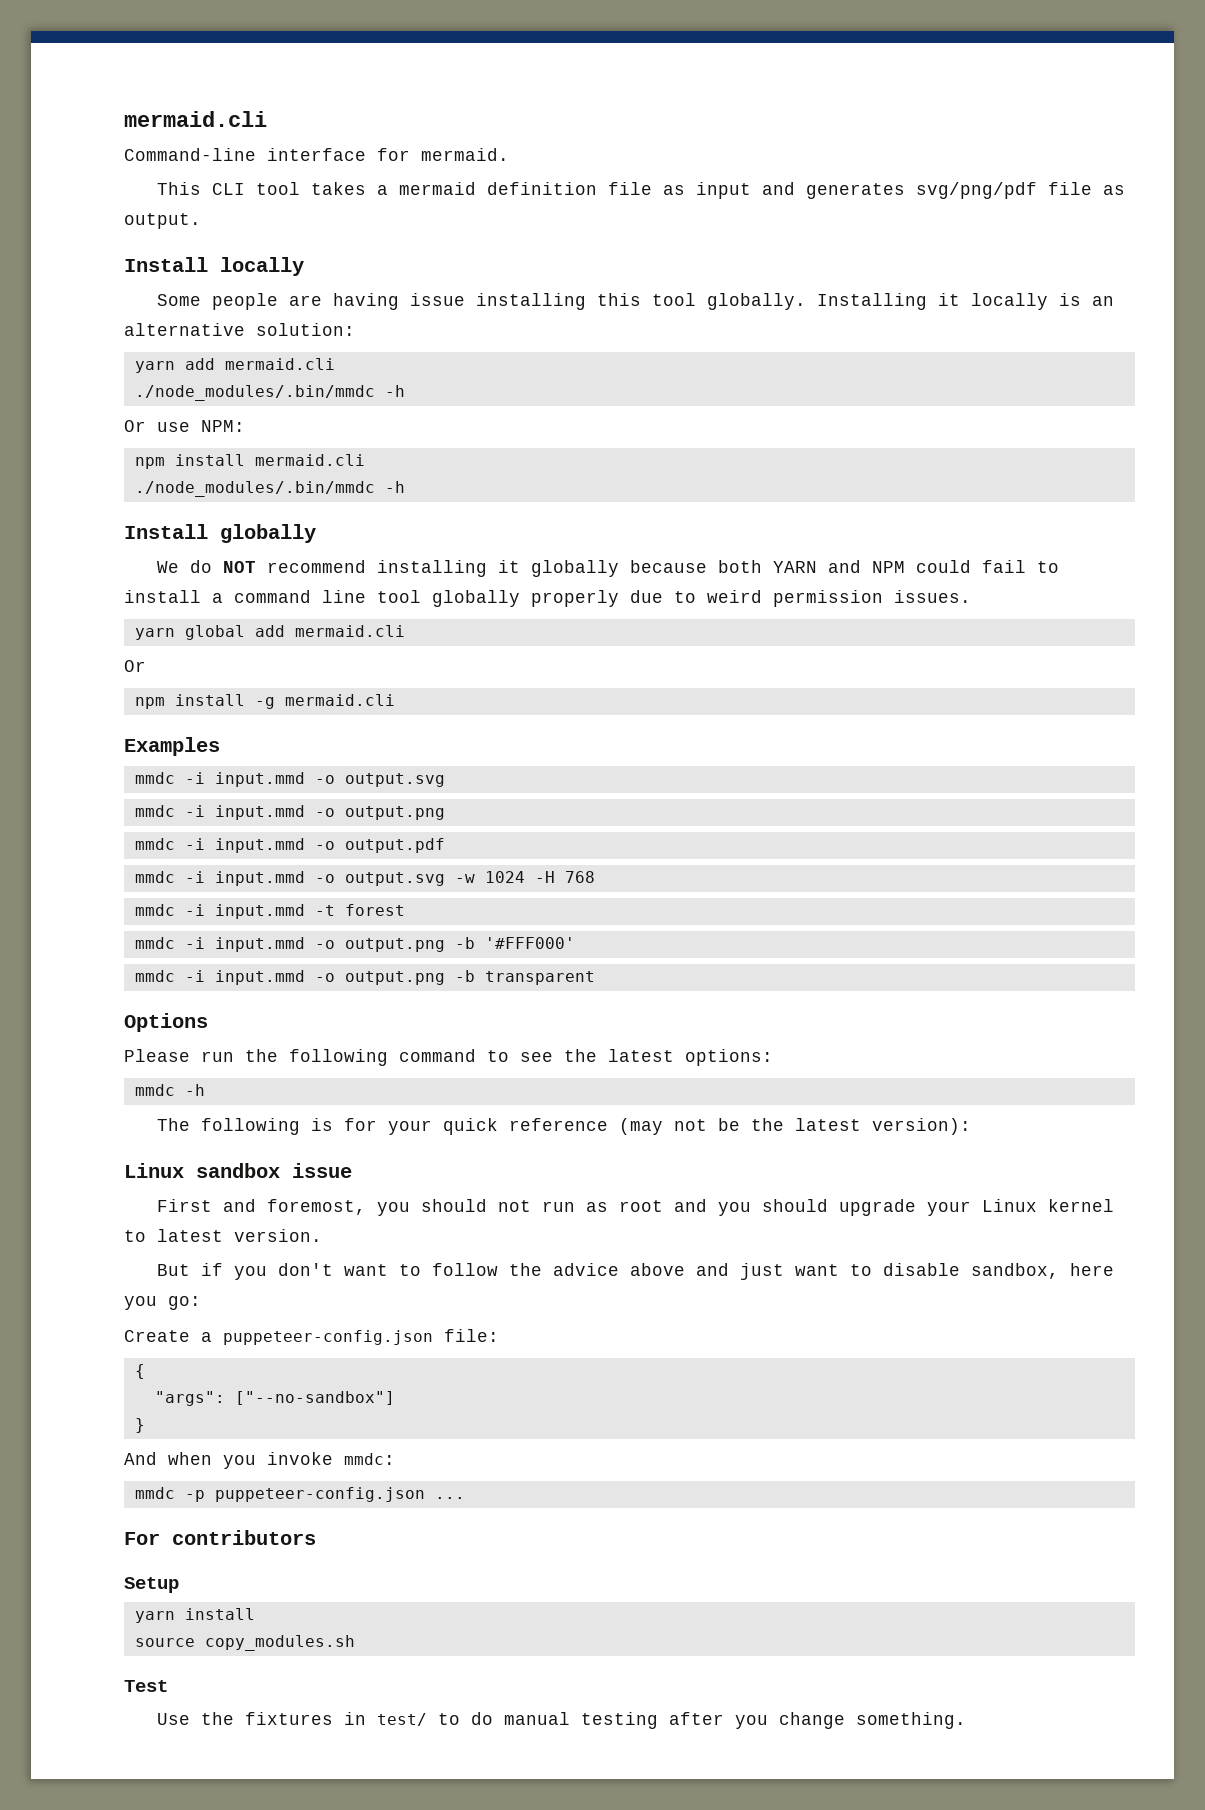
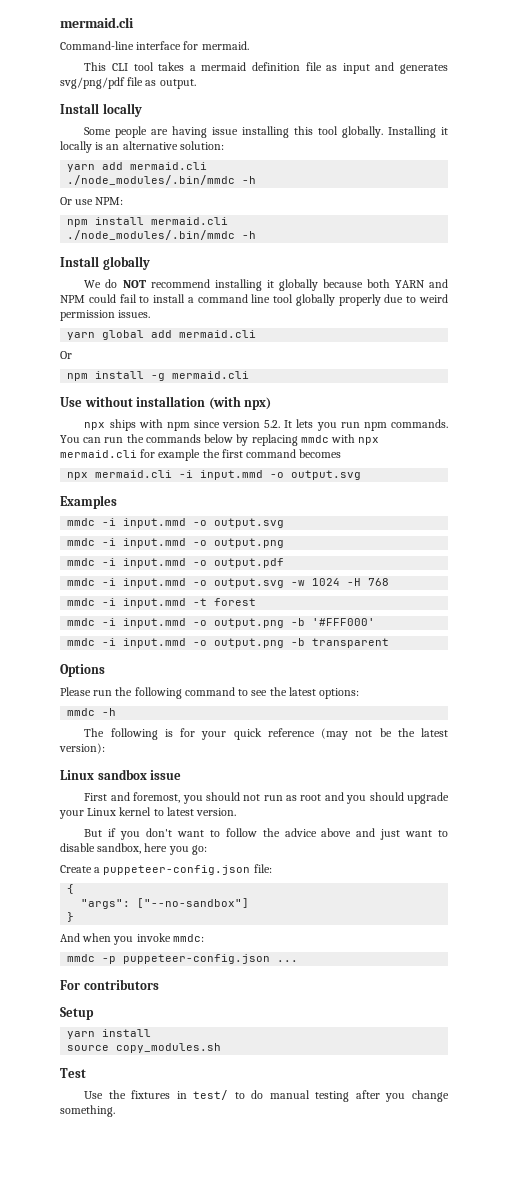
+ Use without installation (with npx)
+ npx ships with npm since version 5.2. It lets you run npm commands. You can run the commands below by replacing mmdc with npx mermaid.cli for example the first command becomes
+ npx mermaid.cli -i input.mmd -o output.svg

